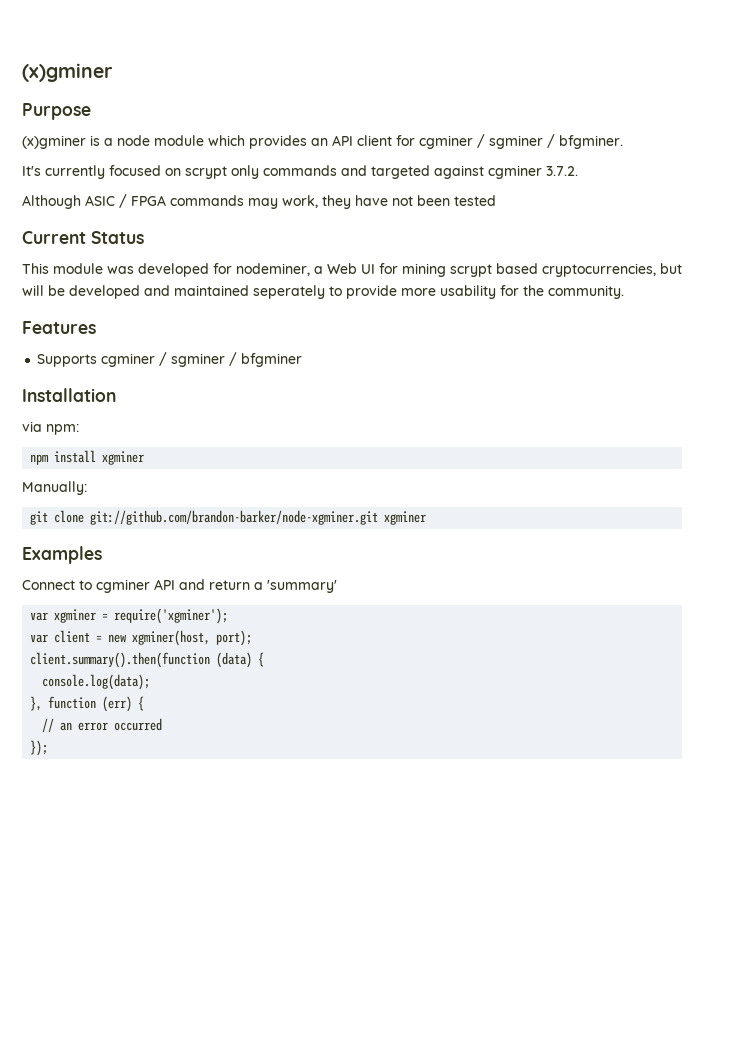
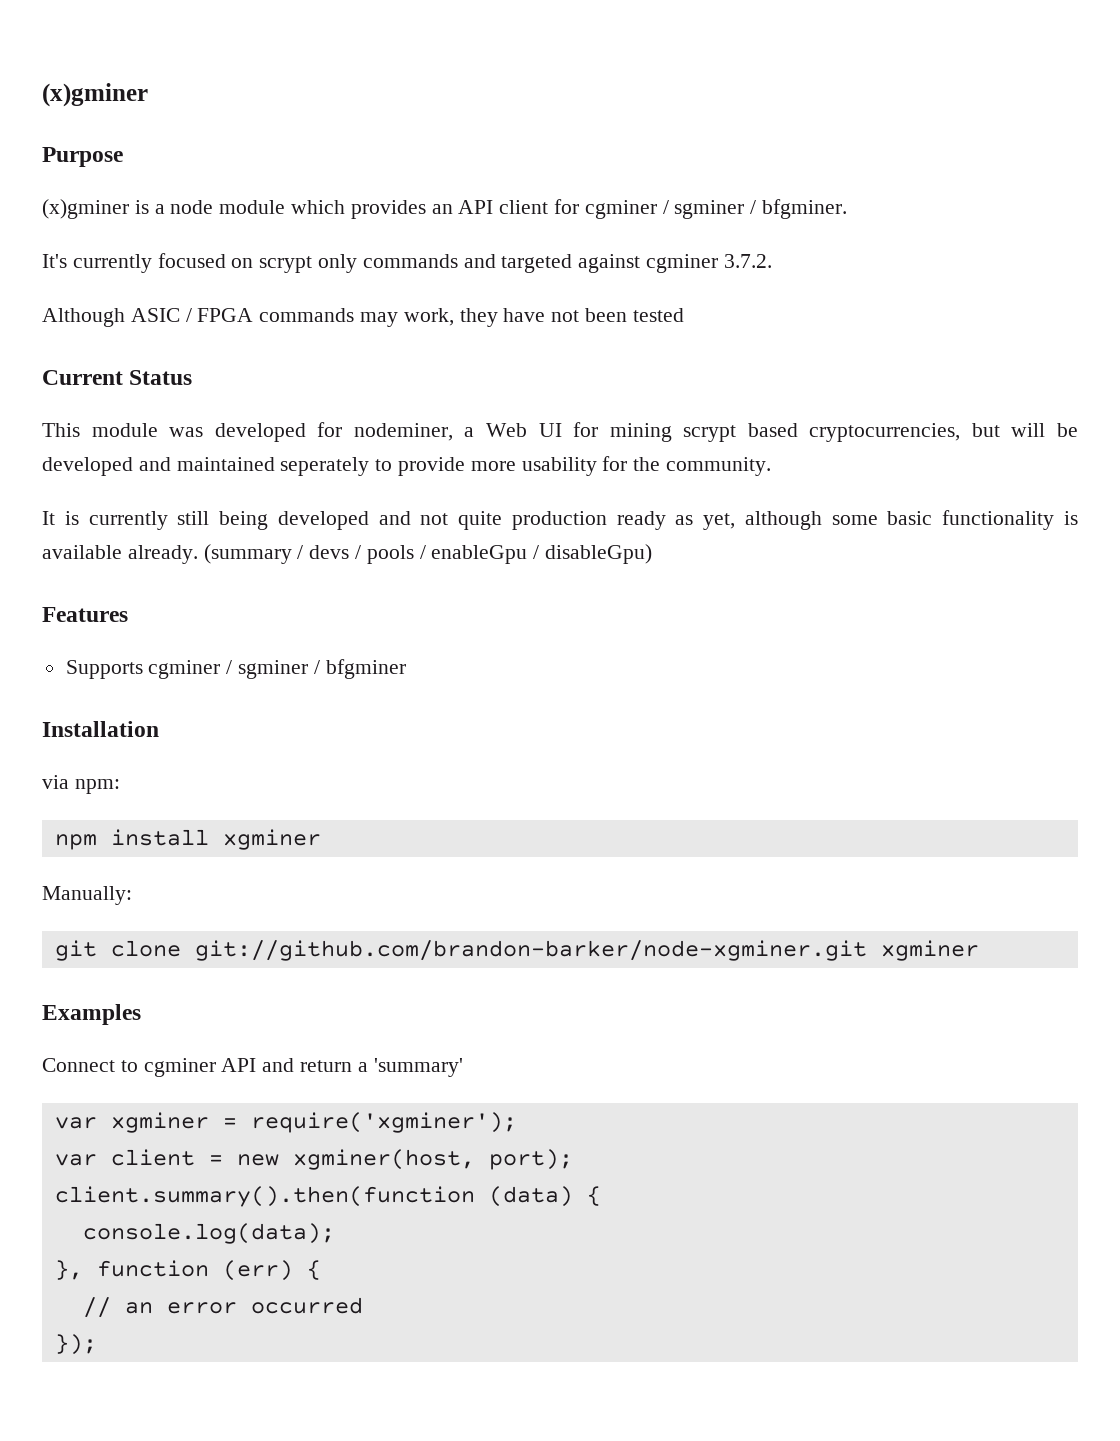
+ It is currently still being developed and not quite production ready as yet, although some basic functionality is available already. (summary / devs / pools / enableGpu / disableGpu)

